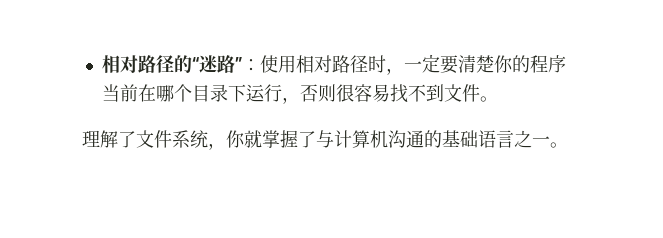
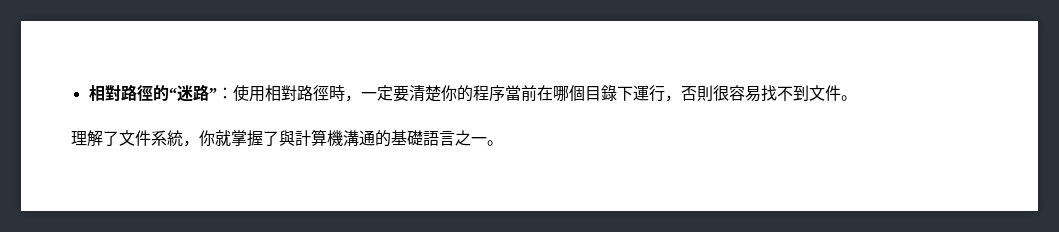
- 相对路径的“迷路”：使用相对路径时，一定要清楚你的程序当前在哪个目录下运行，否则很容易找不到文件。
+ 相對路徑的“迷路”：使用相對路徑時，一定要清楚你的程序當前在哪個目錄下運行，否則很容易找不到文件。
- 理解了文件系统，你就掌握了与计算机沟通的基础语言之一。
+ 理解了文件系統，你就掌握了與計算機溝通的基礎語言之一。

